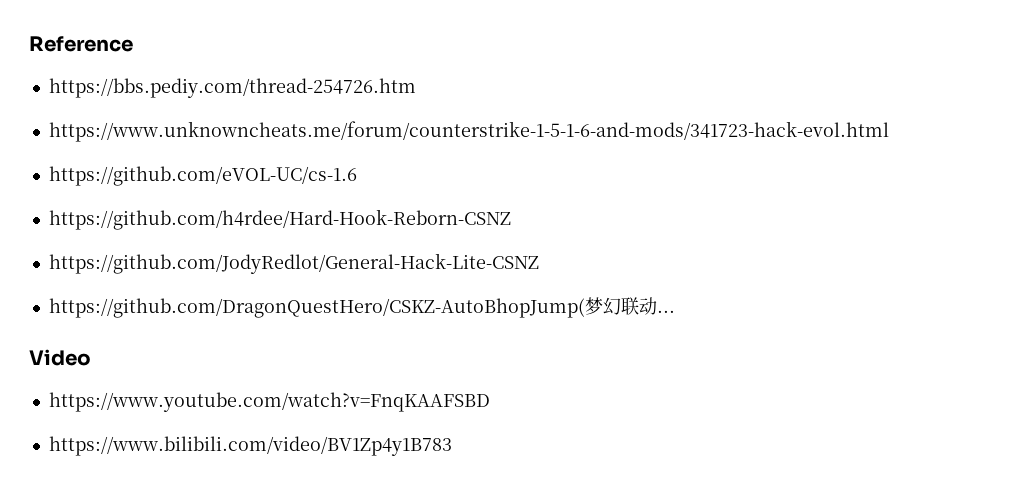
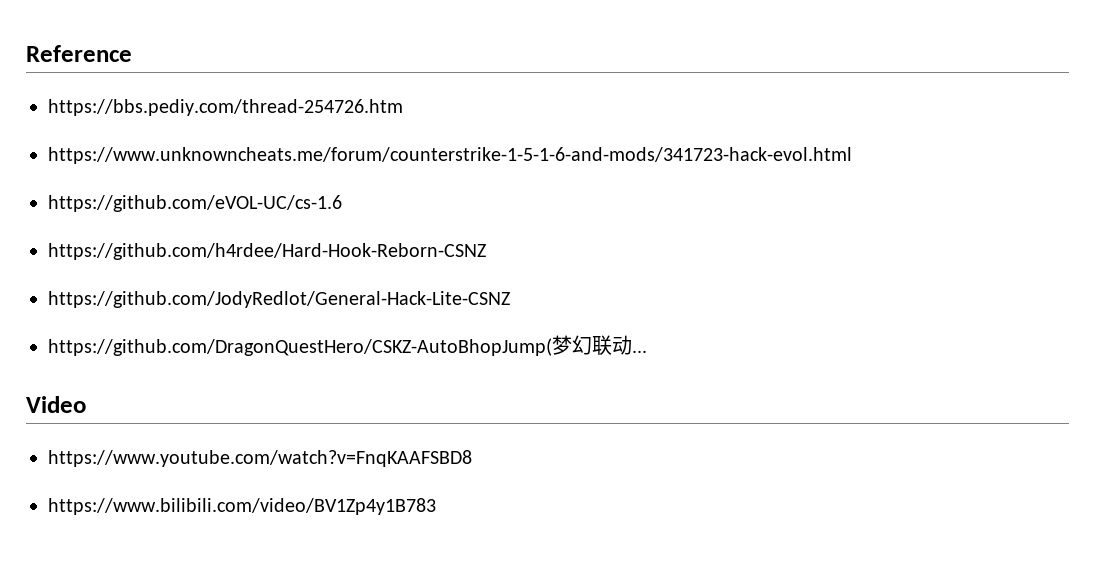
- https://www.youtube.com/watch?v=FnqKAAFSBD
+ https://www.youtube.com/watch?v=FnqKAAFSBD8

